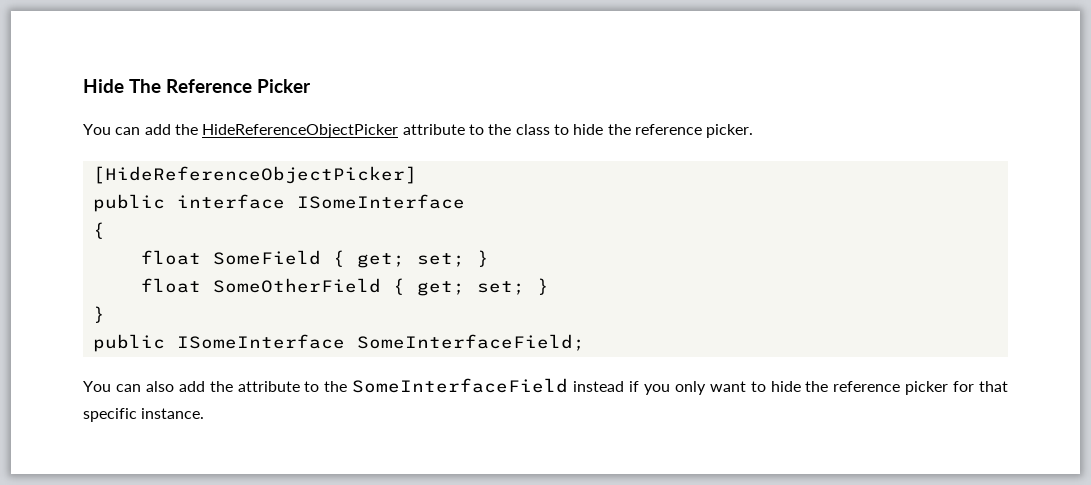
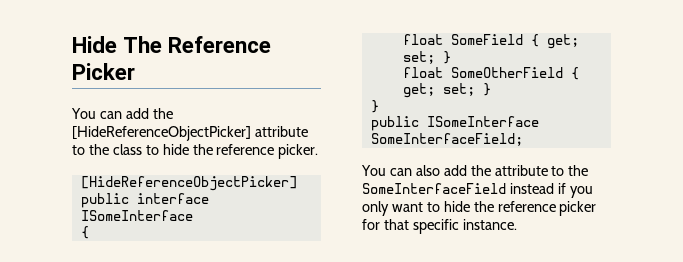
- You can add the HideReferenceObjectPicker attribute to the class to hide the reference picker.
+ You can add the [HideReferenceObjectPicker] attribute to the class to hide the reference picker.

